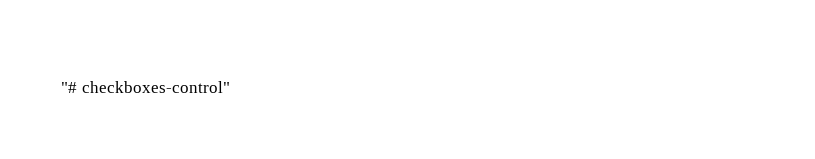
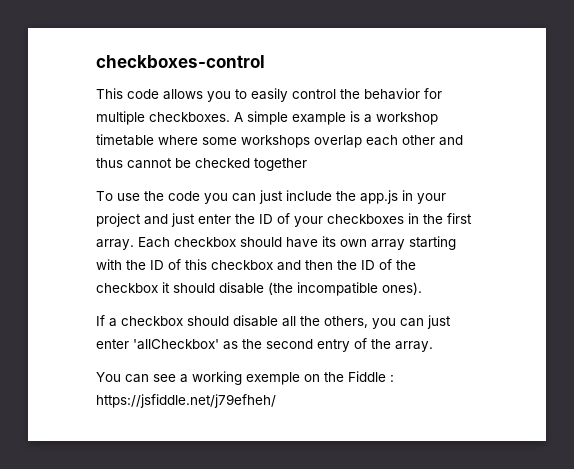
- "# checkboxes-control"
+ checkboxes-control
+ This code allows you to easily control the behavior for multiple checkboxes. A simple example is a workshop timetable where some workshops overlap each other and thus cannot be checked together
+ To use the code you can just include the app.js in your project and just enter the ID of your checkboxes in the first array. Each checkbox should have its own array starting with the ID of this checkbox and then the ID of the checkbox it should disable (the incompatible ones).
+ If a checkbox should disable all the others, you can just enter 'allCheckbox' as the second entry of the array.
+ You can see a working exemple on the Fiddle : https://jsfiddle.net/j79efheh/

